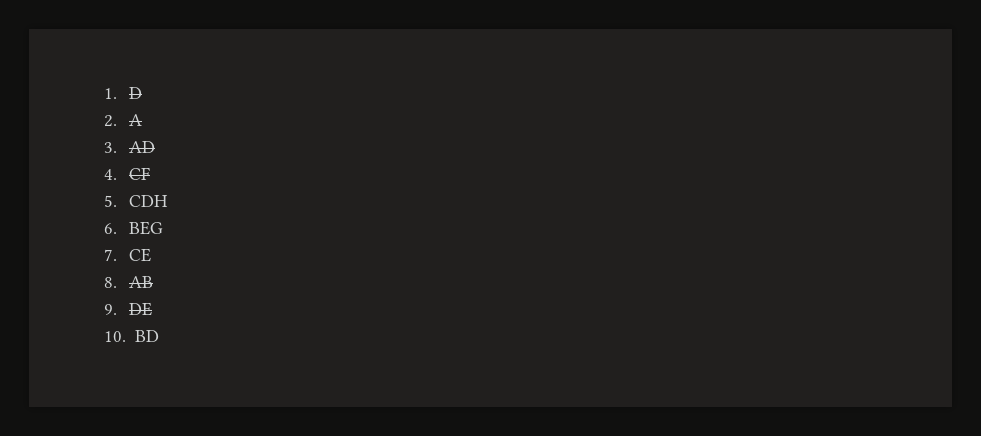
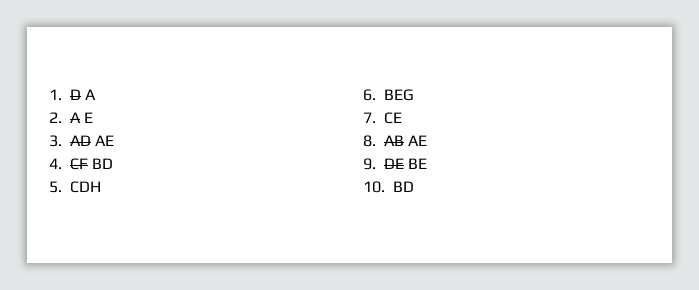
- 1. D
+ 1. D A
- 2. A
+ 2. A E
- 3. AD
+ 3. AD AE
- 4. CF
+ 4. CF BD
- 8. AB
+ 8. AB AE
- 9. DE
+ 9. DE BE

